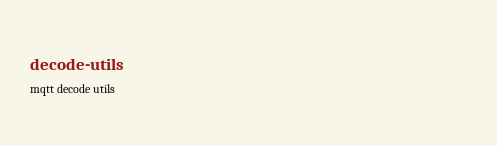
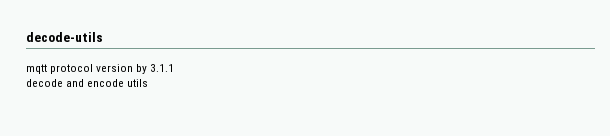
- mqtt decode utils
+ mqtt protocol version by 3.1.1
+ decode and encode utils

